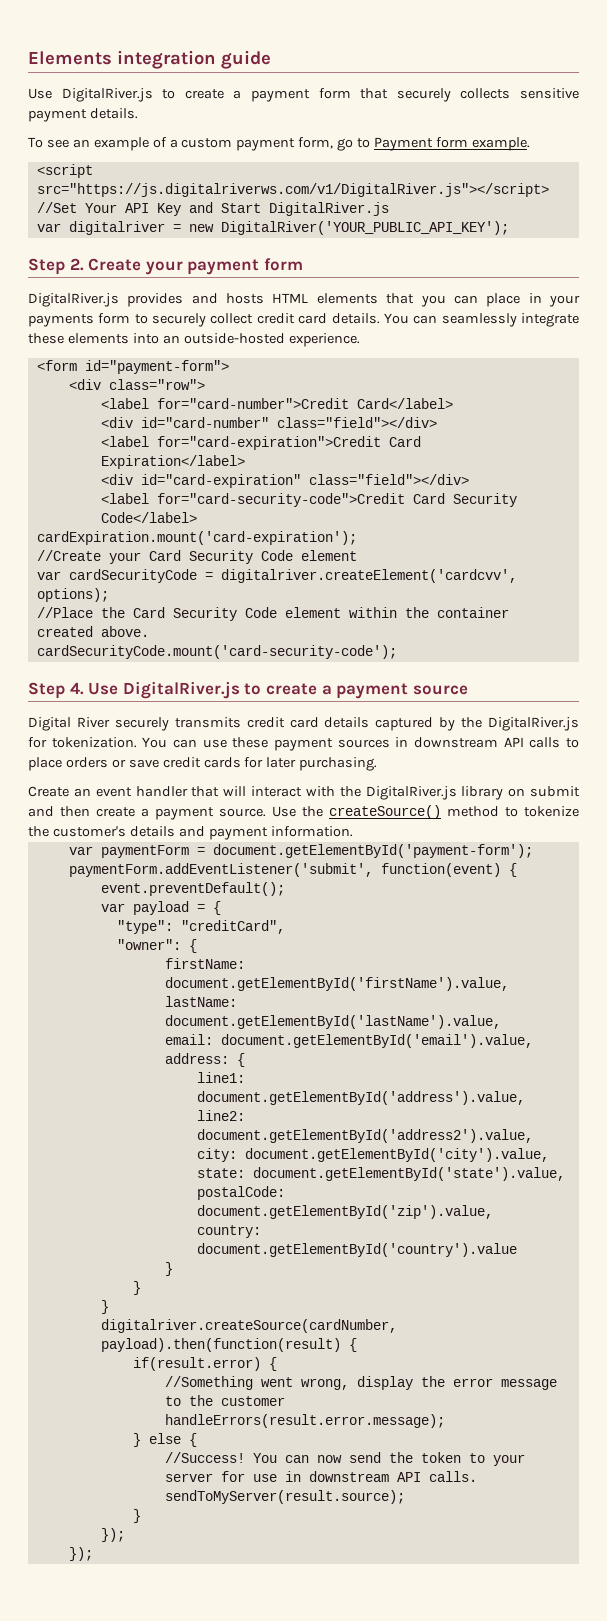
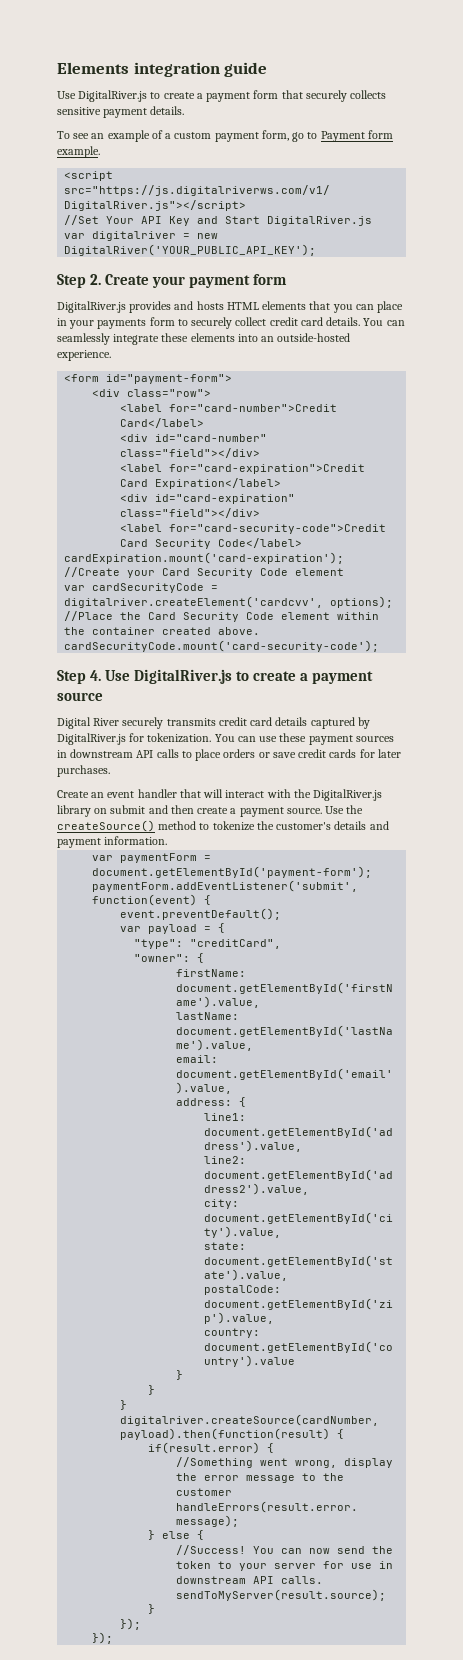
- Digital River securely transmits credit card details captured by the DigitalRiver.js for tokenization.
+ Digital River securely transmits credit card details captured by DigitalRiver.js for tokenization.
- You can use these payment sources in downstream API calls to place orders or save credit cards for later purchasing.
+ You can use these payment sources in downstream API calls to place orders or save credit cards for later purchases.

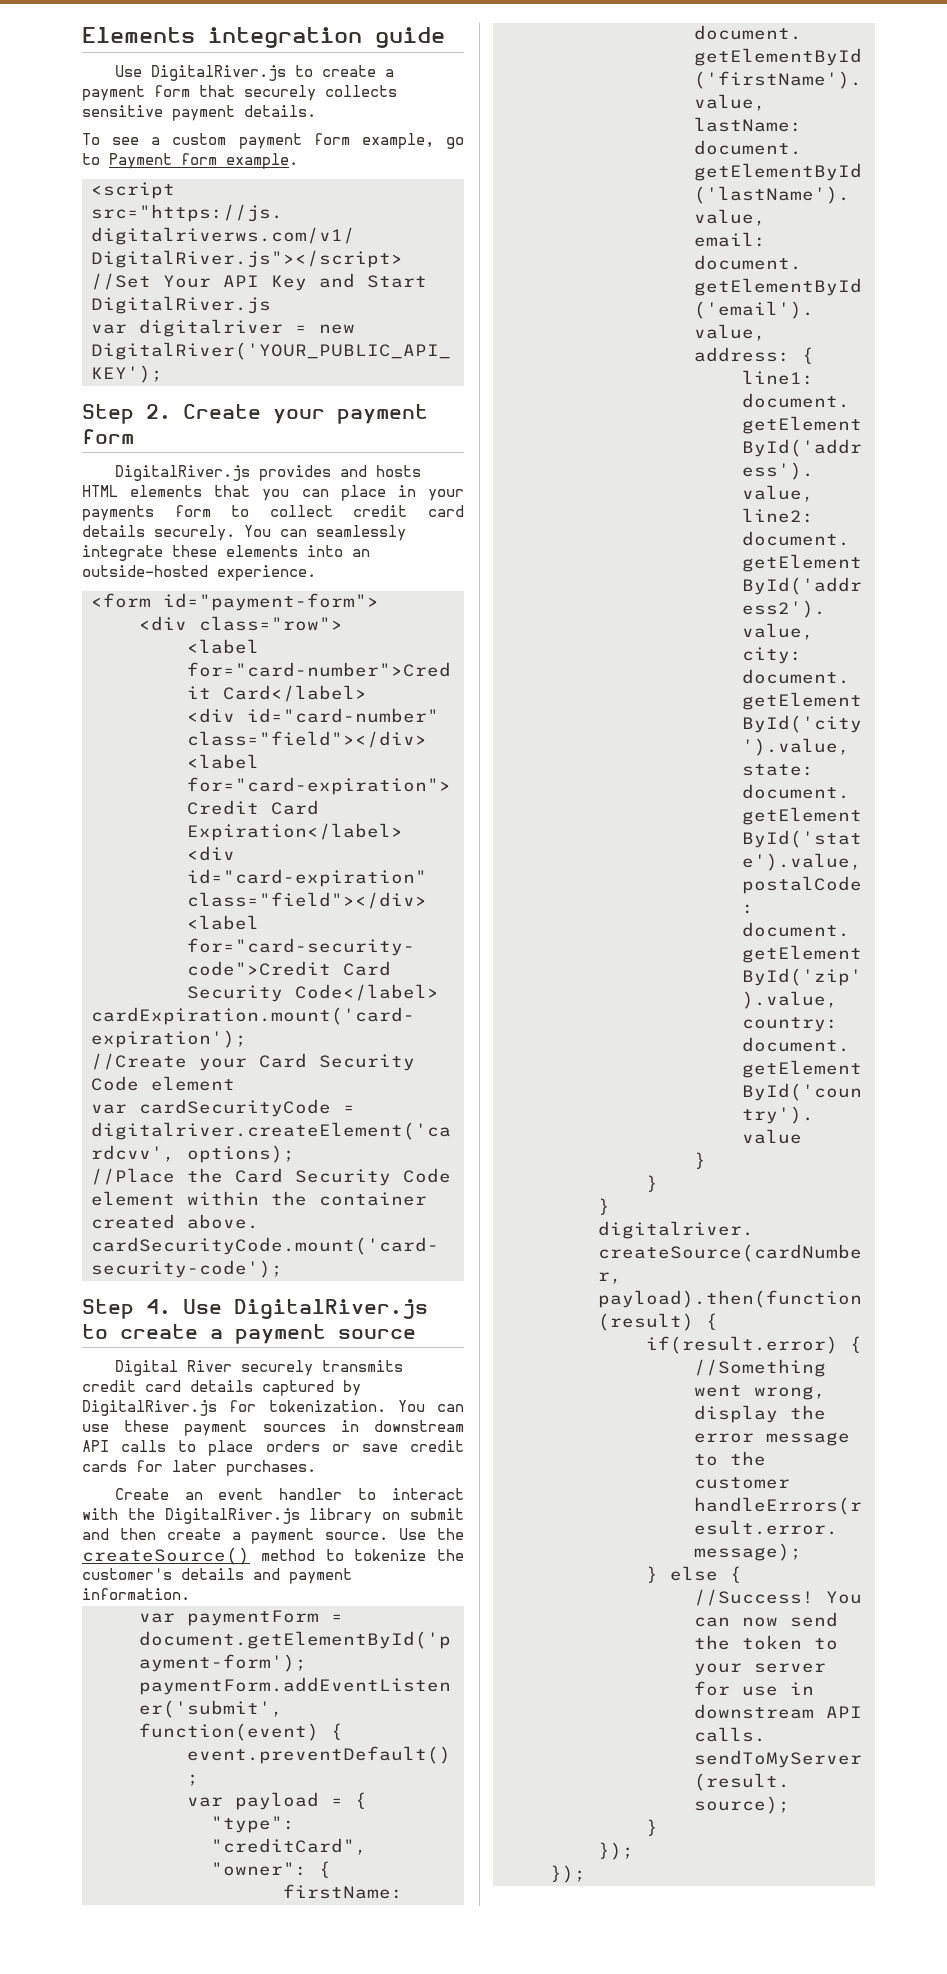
- To see an example of a custom payment form, go to Payment form example.
+ To see a custom payment form example, go to Payment form example.
- DigitalRiver.js provides and hosts HTML elements that you can place in your payments form to securely collect credit card details.
+ DigitalRiver.js provides and hosts HTML elements that you can place in your payments form to collect credit card details securely.
- Create an event handler that will interact with the DigitalRiver.js library on submit and then create a payment source.
+ Create an event handler to interact with the DigitalRiver.js library on submit and then create a payment source.

